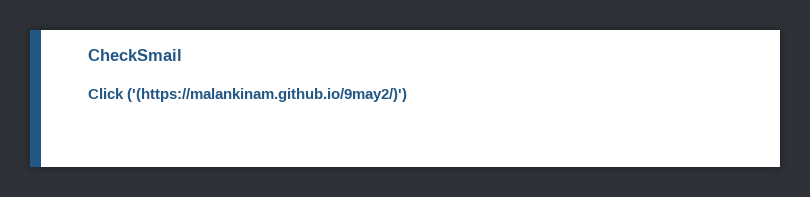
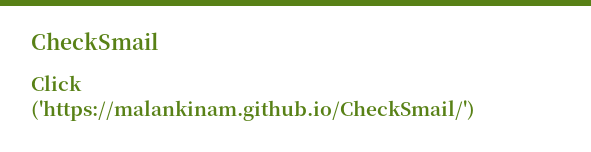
- Click ('(https://malankinam.github.io/9may2/)')
+ Click ('https://malankinam.github.io/CheckSmail/')

